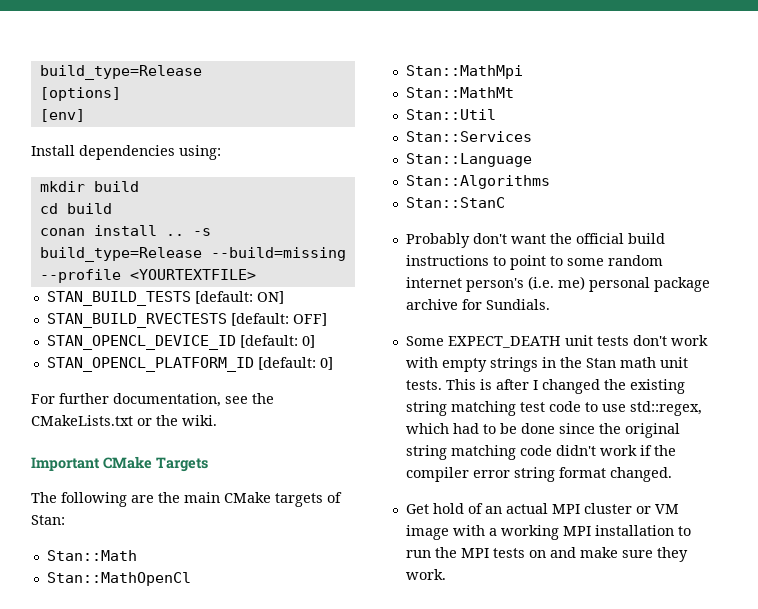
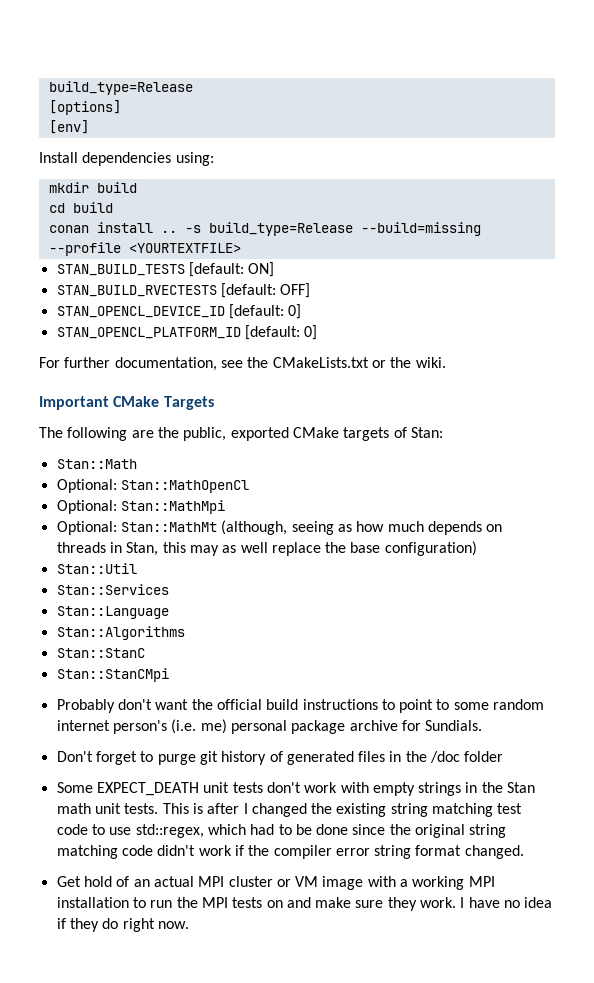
- The following are the main CMake targets of Stan:
+ The following are the public, exported CMake targets of Stan:
- Stan::MathOpenCl
+ Optional: Stan::MathOpenCl
- Stan::MathMpi
+ Optional: Stan::MathMpi
- Stan::MathMt
+ Optional: Stan::MathMt (although, seeing as how much depends on threads in Stan, this may as well replace the base configuration)
+ Stan::StanCMpi
+ Don't forget to purge git history of generated files in the /doc folder
+ I have no idea if they do right now.

